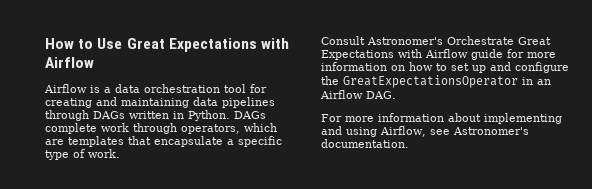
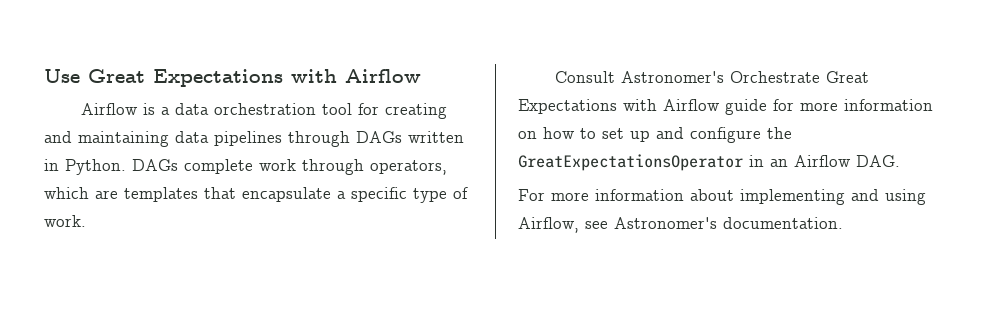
- How to Use Great Expectations with Airflow
+ Use Great Expectations with Airflow

